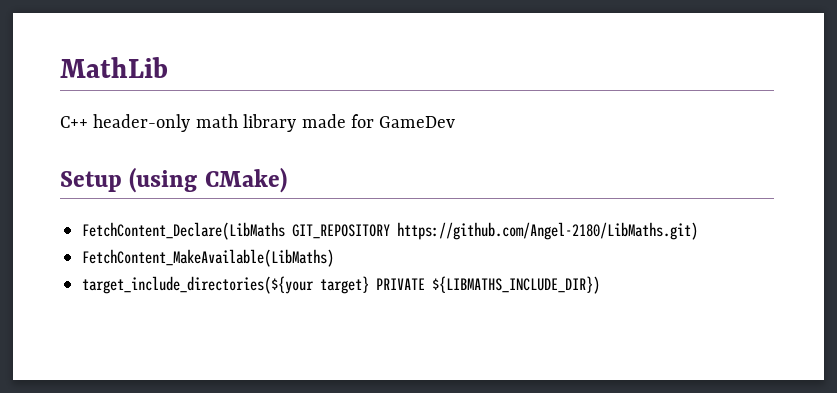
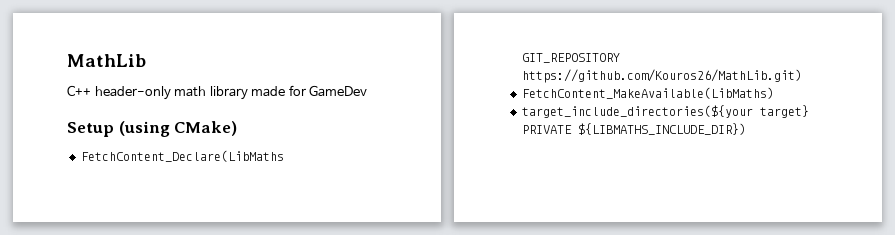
- FetchContent_Declare(LibMaths GIT_REPOSITORY https://github.com/Angel-2180/LibMaths.git)
+ FetchContent_Declare(LibMaths GIT_REPOSITORY https://github.com/Kouros26/MathLib.git)

